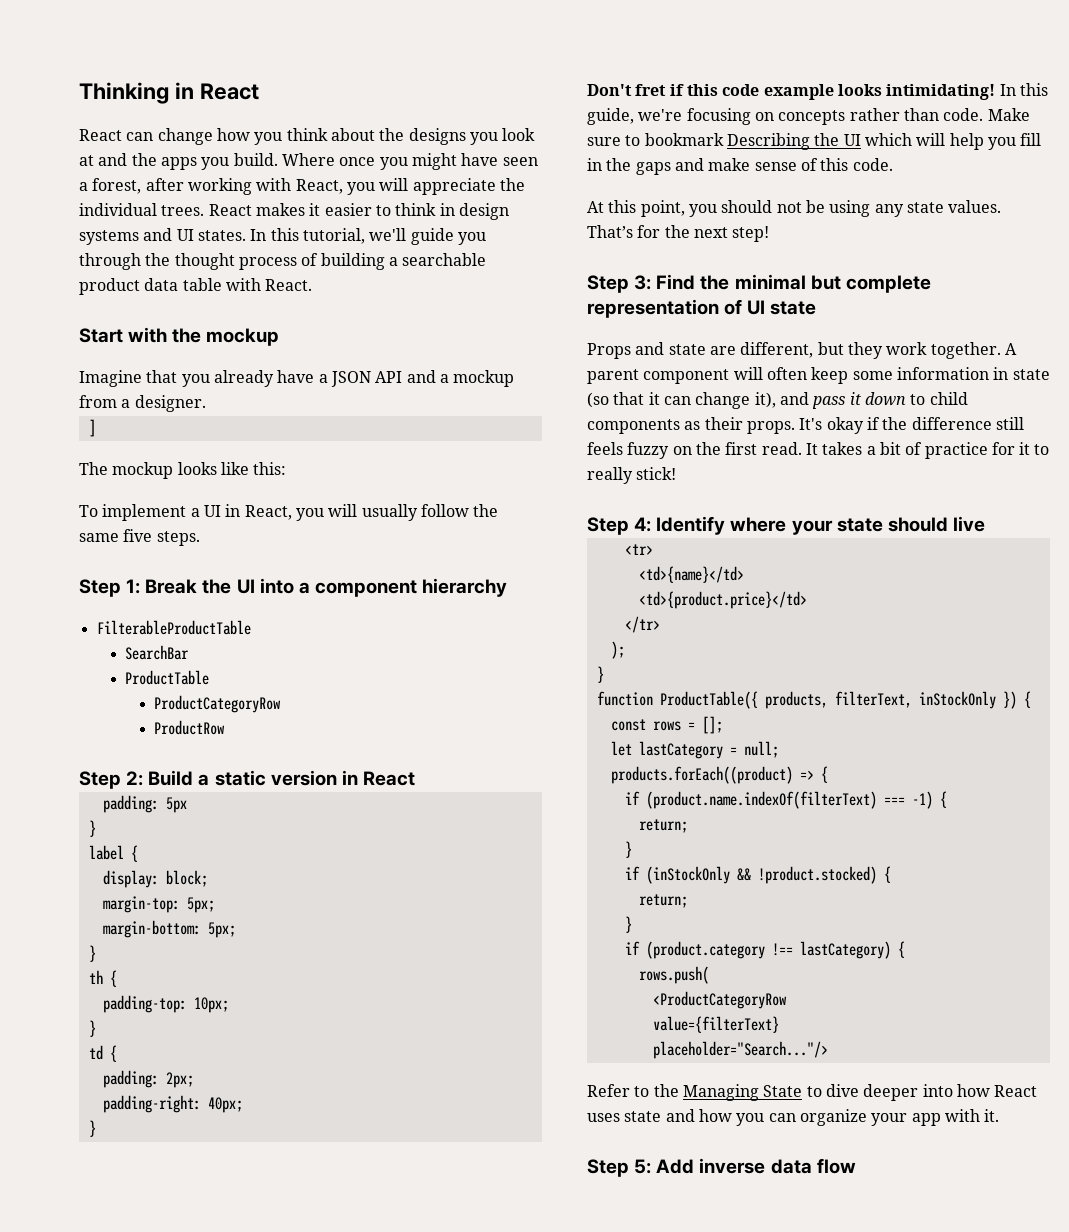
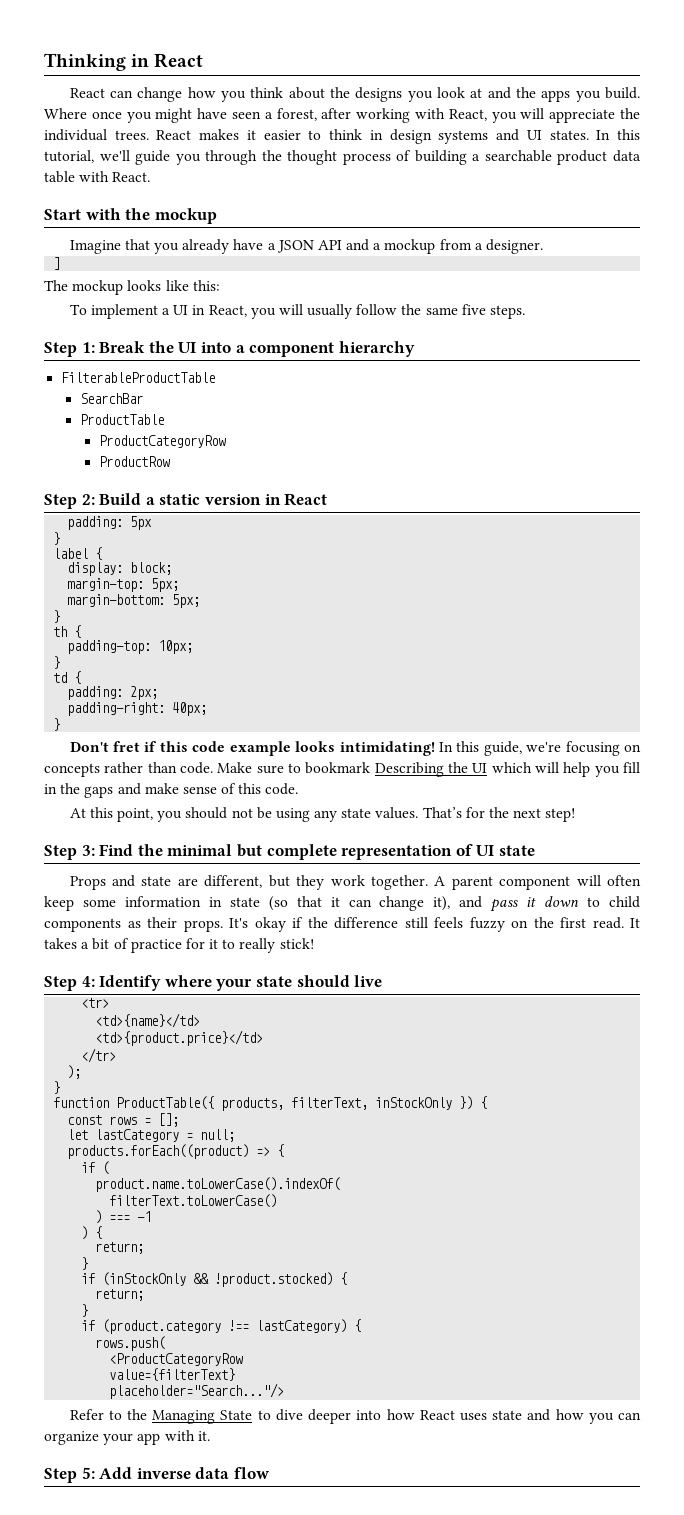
- if (product.name.indexOf(filterText) === -1) {
+ if (
+ product.name.toLowerCase().indexOf(
+ filterText.toLowerCase()
+ ) === -1
+ ) {

